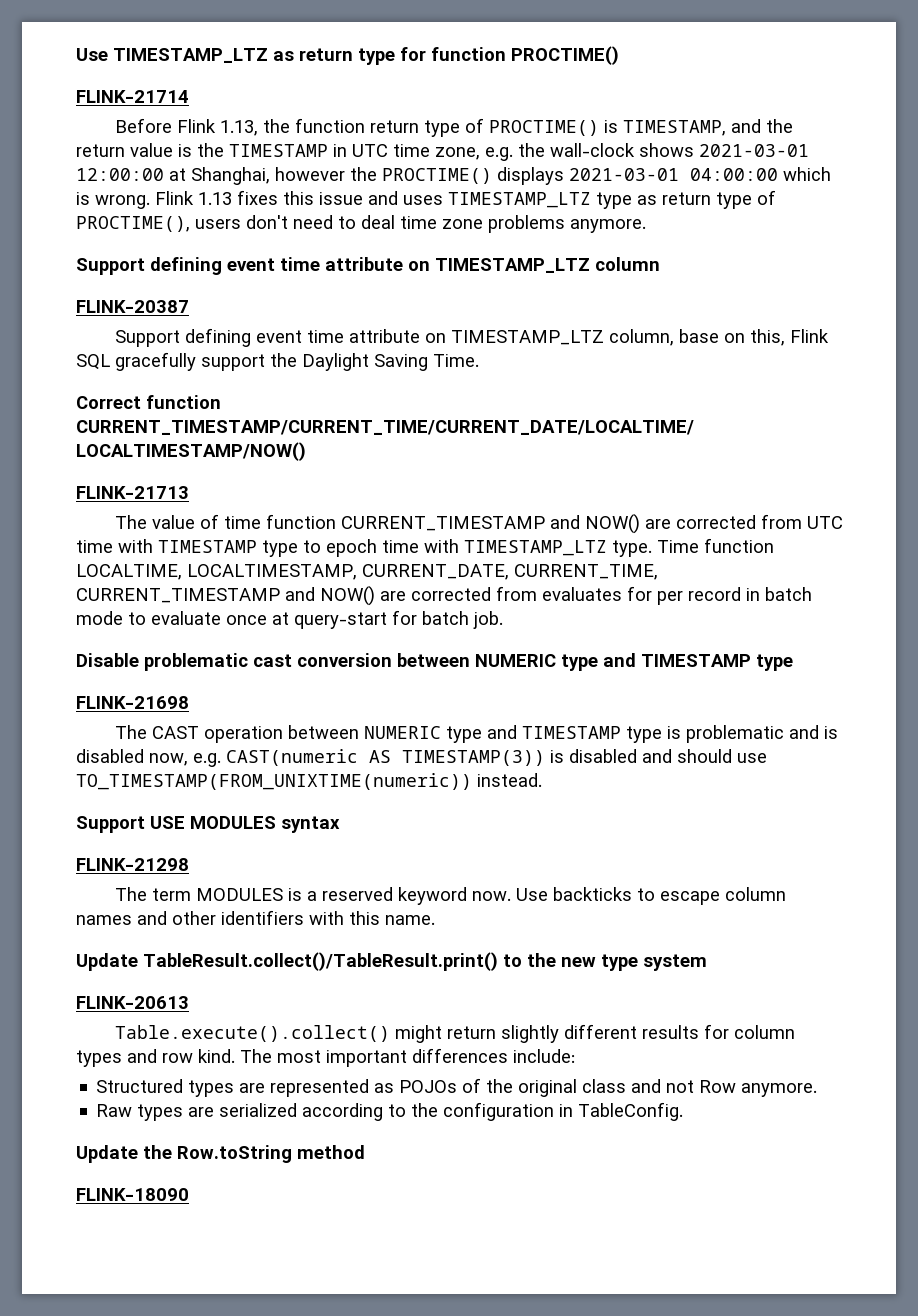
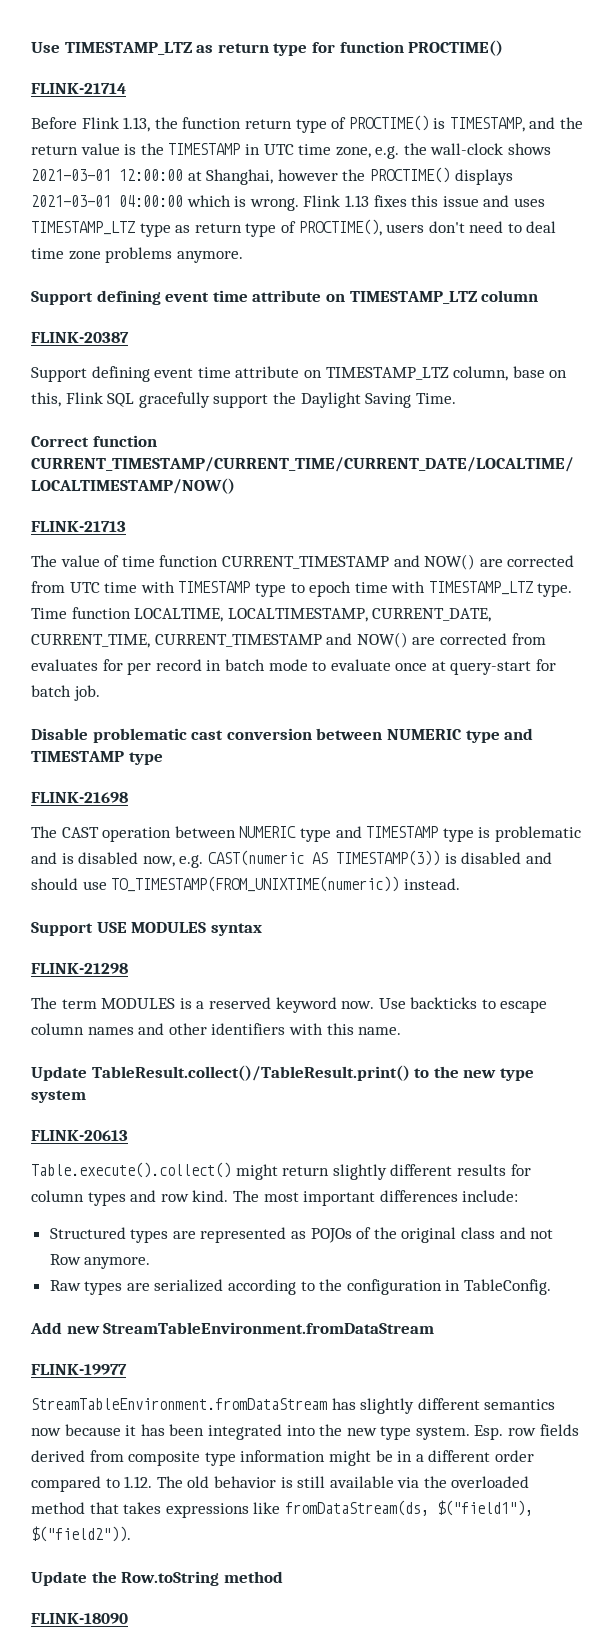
+ Add new StreamTableEnvironment.fromDataStream
+ FLINK-19977
+ StreamTableEnvironment.fromDataStream has slightly different semantics now because it has been integrated into the new type system. Esp. row fields derived from composite type information might be in a different order compared to 1.12. The old behavior is still available via the overloaded method that takes expressions like fromDataStream(ds, $("field1"), $("field2")).

